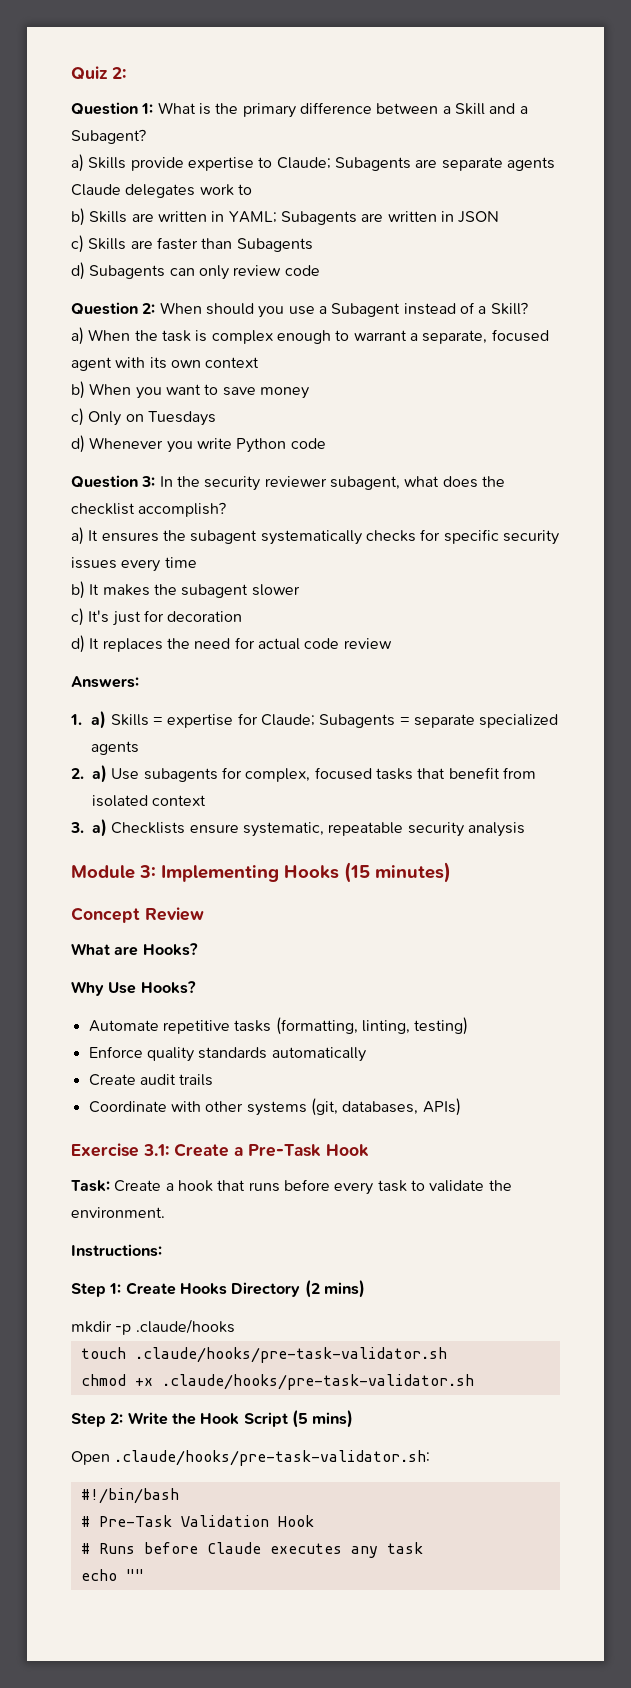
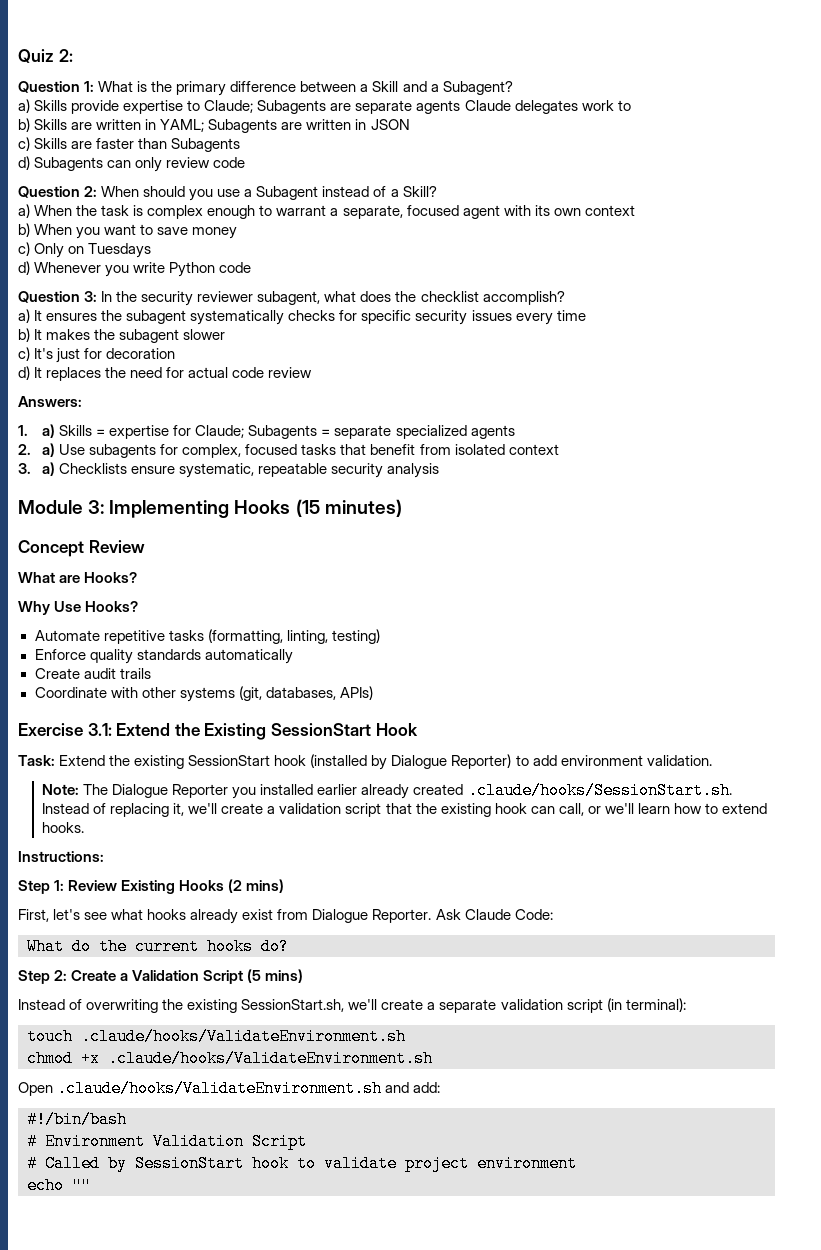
- Exercise 3.1: Create a Pre-Task Hook
- Task: Create a hook that runs before every task to validate the environment.
+ Exercise 3.1: Extend the Existing SessionStart Hook
+ Task: Extend the existing SessionStart hook (installed by Dialogue Reporter) to add environment validation.
+ Note: The Dialogue Reporter you installed earlier already created .claude/hooks/SessionStart.sh. Instead of replacing it, we'll create a validation script that the existing hook can call, or we'll learn how to extend hooks.
- Step 1: Create Hooks Directory (2 mins)
+ Step 1: Review Existing Hooks (2 mins)
- mkdir -p .claude/hooks
- touch .claude/hooks/pre-task-validator.sh
- chmod +x .claude/hooks/pre-task-validator.sh
+ First, let's see what hooks already exist from Dialogue Reporter. Ask Claude Code:
+ What do the current hooks do?
- Step 2: Write the Hook Script (5 mins)
+ Step 2: Create a Validation Script (5 mins)
- Open .claude/hooks/pre-task-validator.sh:
+ Instead of overwriting the existing SessionStart.sh, we'll create a separate validation script (in terminal):
+ touch .claude/hooks/ValidateEnvironment.sh
+ chmod +x .claude/hooks/ValidateEnvironment.sh
+ Open .claude/hooks/ValidateEnvironment.sh and add:
  #!/bin/bash
- # Pre-Task Validation Hook
- # Runs before Claude executes any task
+ # Environment Validation Script
+ # Called by SessionStart hook to validate project environment

